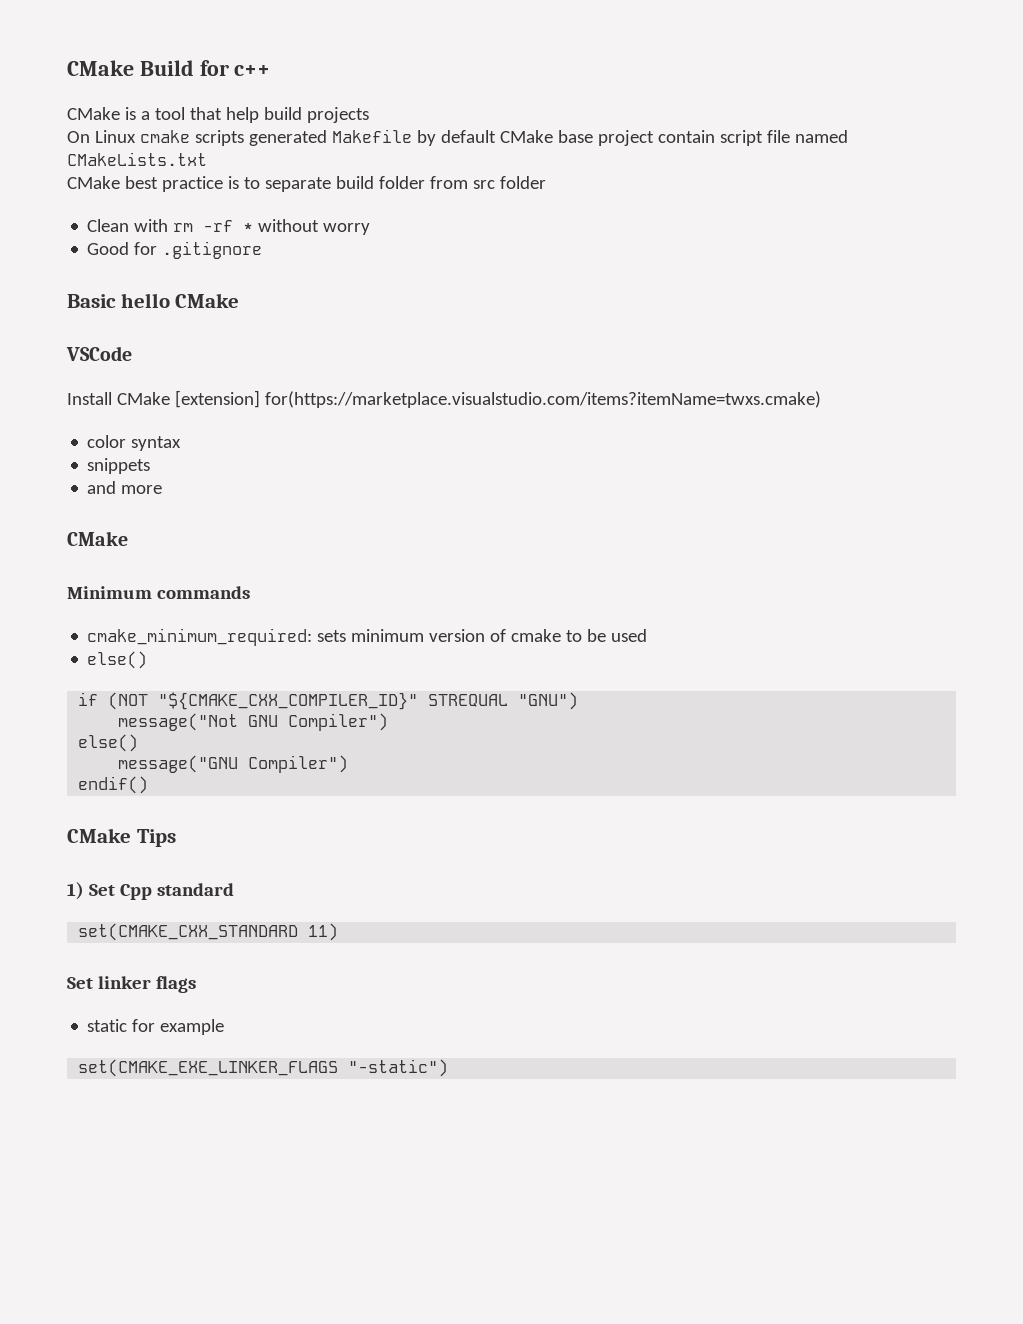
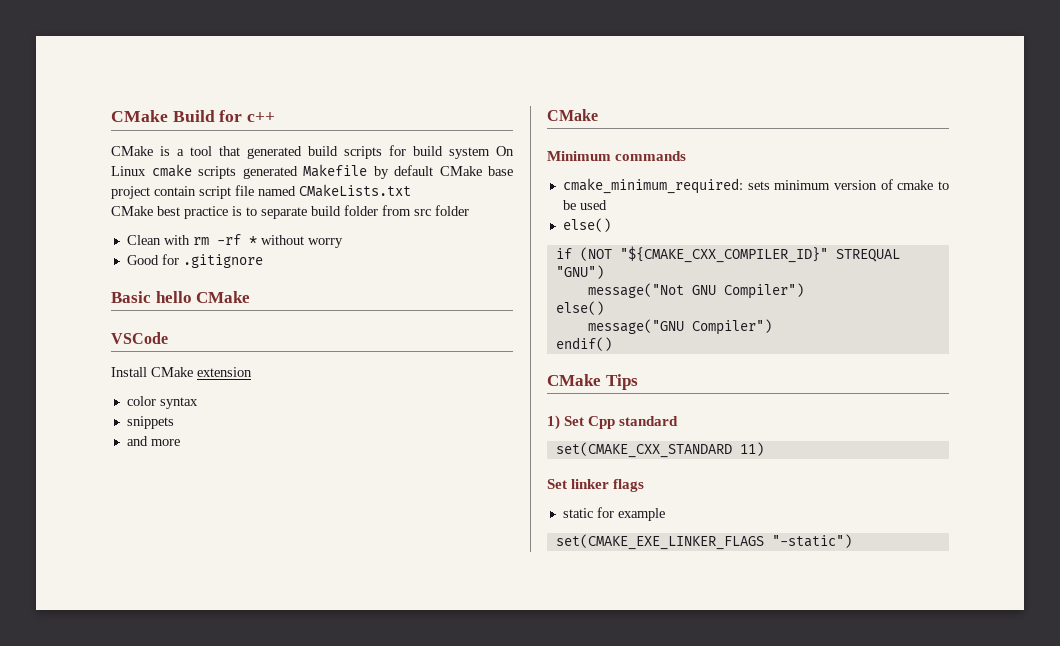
- CMake is a tool that help build projects
- On Linux cmake scripts generated Makefile by default CMake base project contain script file named CMakeLists.txt
+ CMake is a tool that generated build scripts for build system On Linux cmake scripts generated Makefile by default CMake base project contain script file named CMakeLists.txt
- Install CMake [extension] for(https://marketplace.visualstudio.com/items?itemName=twxs.cmake)
+ Install CMake extension

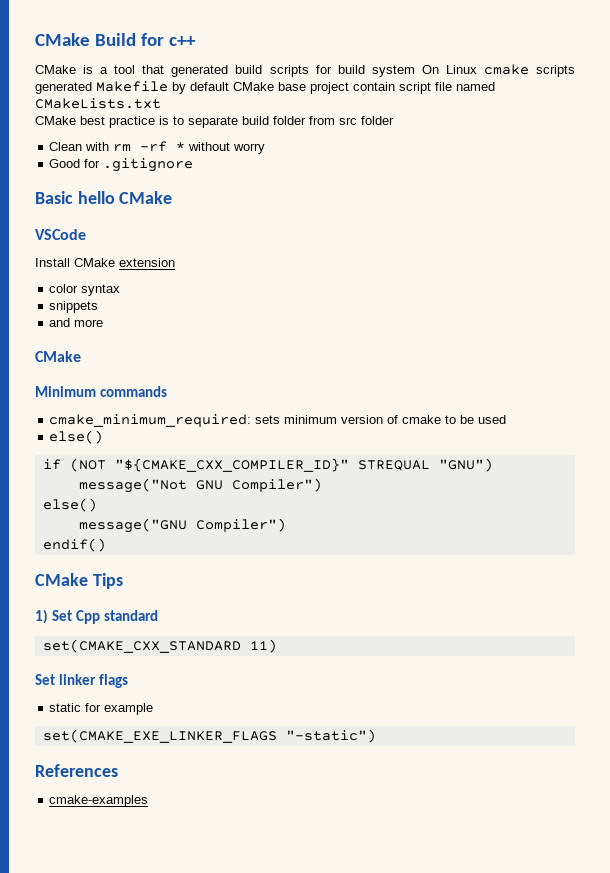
+ References
+ cmake-examples

